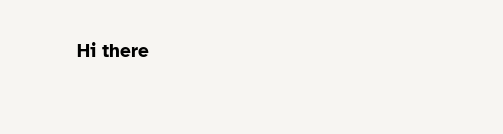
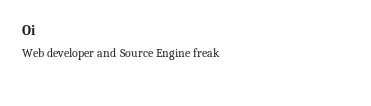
- Hi there
+ Oi
+ Web developer and Source Engine freak

